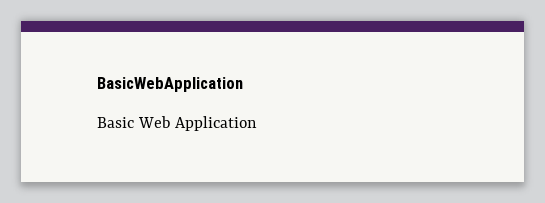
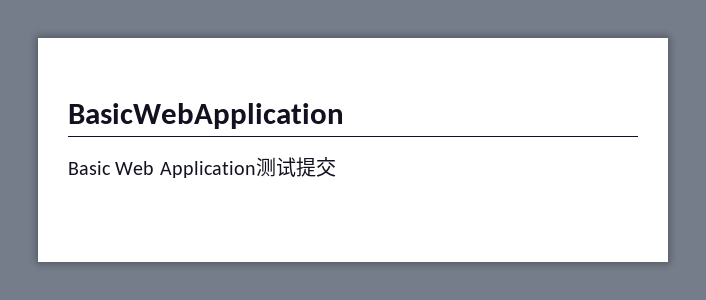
- Basic Web Application
+ Basic Web Application测试提交

